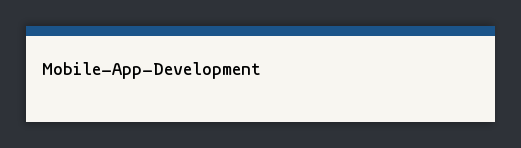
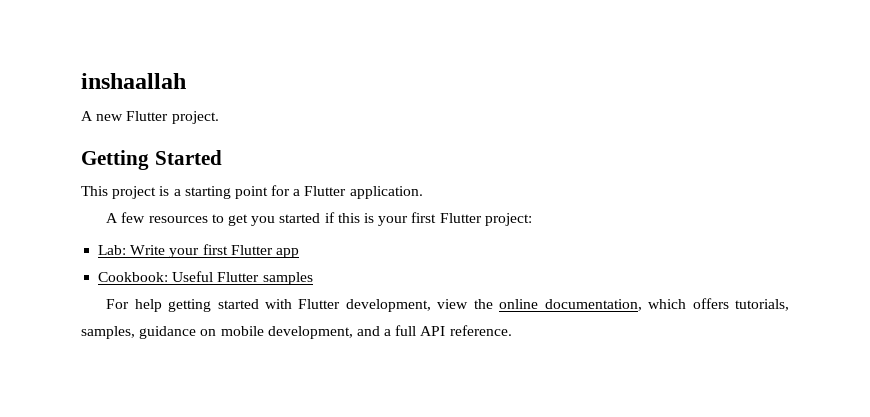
- Mobile-App-Development
+ inshaallah
+ A new Flutter project.
+ Getting Started
+ This project is a starting point for a Flutter application.
+ A few resources to get you started if this is your first Flutter project:
+ Lab: Write your first Flutter app
+ Cookbook: Useful Flutter samples
+ For help getting started with Flutter development, view the online documentation, which offers tutorials, samples, guidance on mobile development, and a full API reference.

